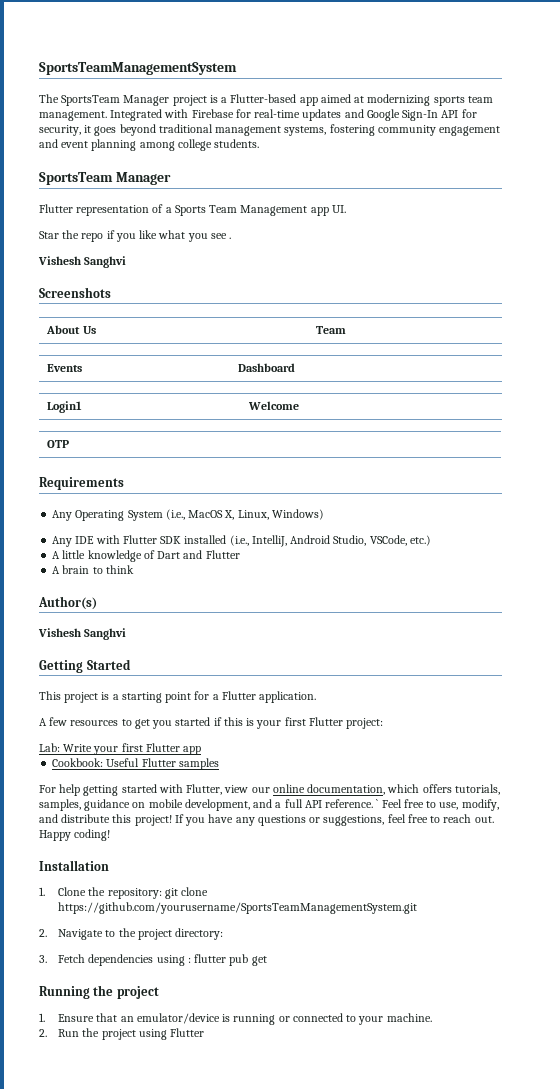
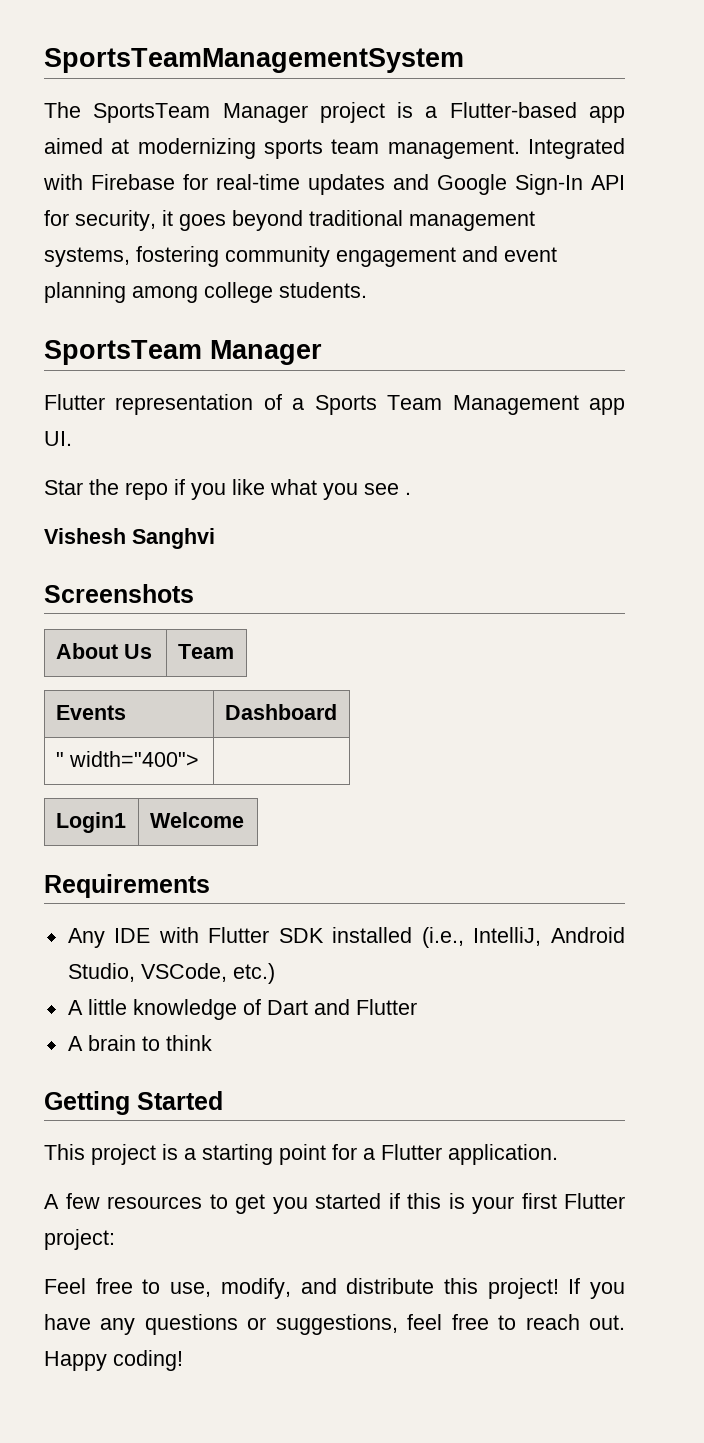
+ " width="400"> |
- OTP
- Any Operating System (i.e., MacOS X, Linux, Windows)
- Author(s)
- Vishesh Sanghvi
- Lab: Write your first Flutter app
- Cookbook: Useful Flutter samples
- For help getting started with Flutter, view our online documentation, which offers tutorials, samples, guidance on mobile development, and a full API reference. ` Feel free to use, modify, and distribute this project!
+ Feel free to use, modify, and distribute this project!
- Installation
- 1. Clone the repository: git clone https://github.com/yourusername/SportsTeamManagementSystem.git
- 2. Navigate to the project directory:
- 3. Fetch dependencies using : flutter pub get
- Running the project
- 1. Ensure that an emulator/device is running or connected to your machine.
- 2. Run the project using Flutter

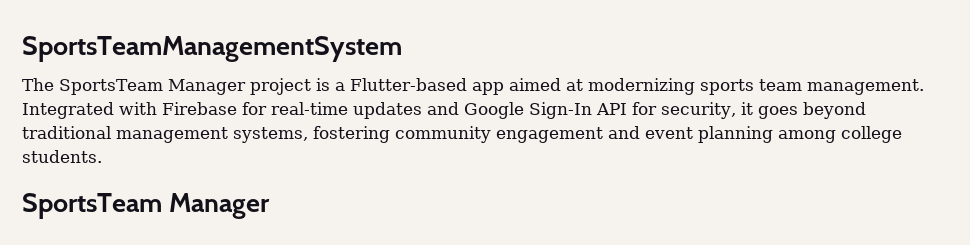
- Flutter representation of a Sports Team Management app UI.
- Star the repo if you like what you see .
- Vishesh Sanghvi
- Screenshots
- About Us | Team
- Events | Dashboard
- " width="400"> |
- Login1 | Welcome
- Requirements
- Any IDE with Flutter SDK installed (i.e., IntelliJ, Android Studio, VSCode, etc.)
- A little knowledge of Dart and Flutter
- A brain to think
- Getting Started
- This project is a starting point for a Flutter application.
- A few resources to get you started if this is your first Flutter project:
- Feel free to use, modify, and distribute this project! If you have any questions or suggestions, feel free to reach out. Happy coding!

